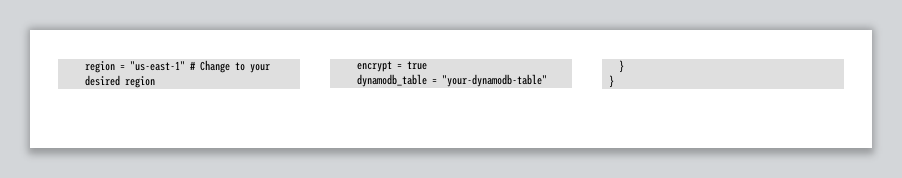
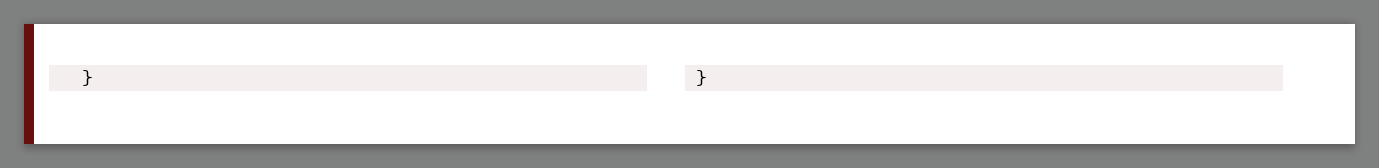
- region = "us-east-1" # Change to your desired region
- encrypt = true
- dynamodb_table = "your-dynamodb-table"

